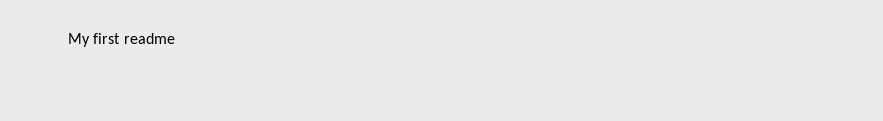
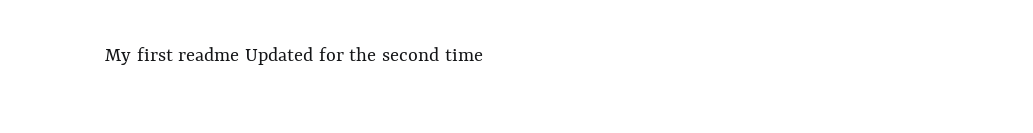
- My first readme
+ My first readme Updated for the second time

